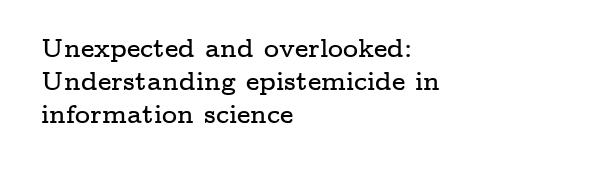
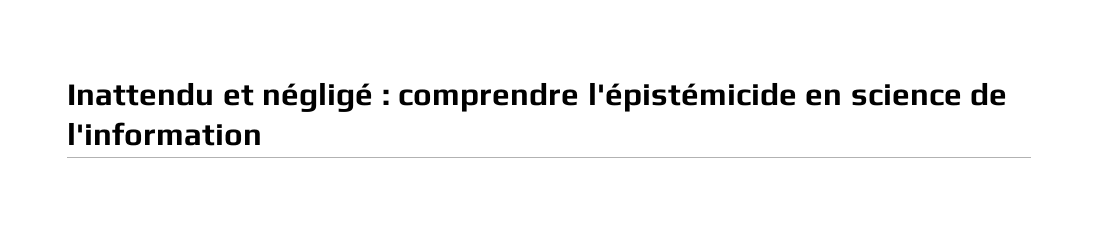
- Unexpected and overlooked: Understanding epistemicide in information science
+ Inattendu et négligé : comprendre l'épistémicide en science de l'information

